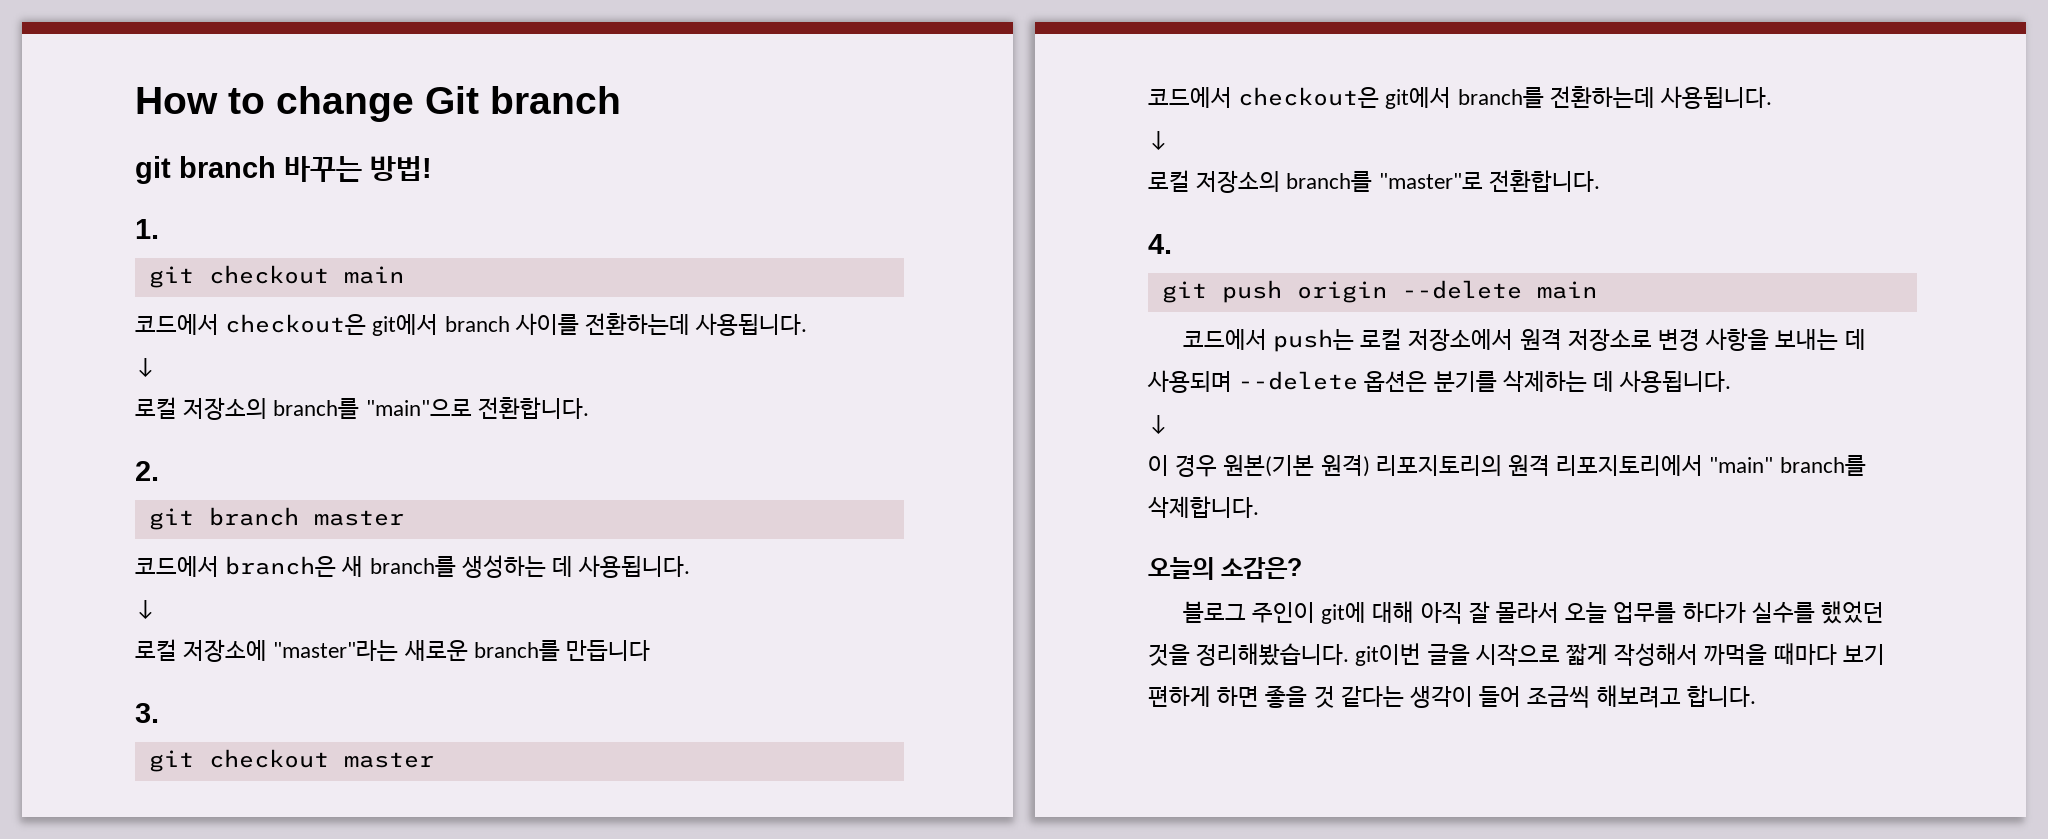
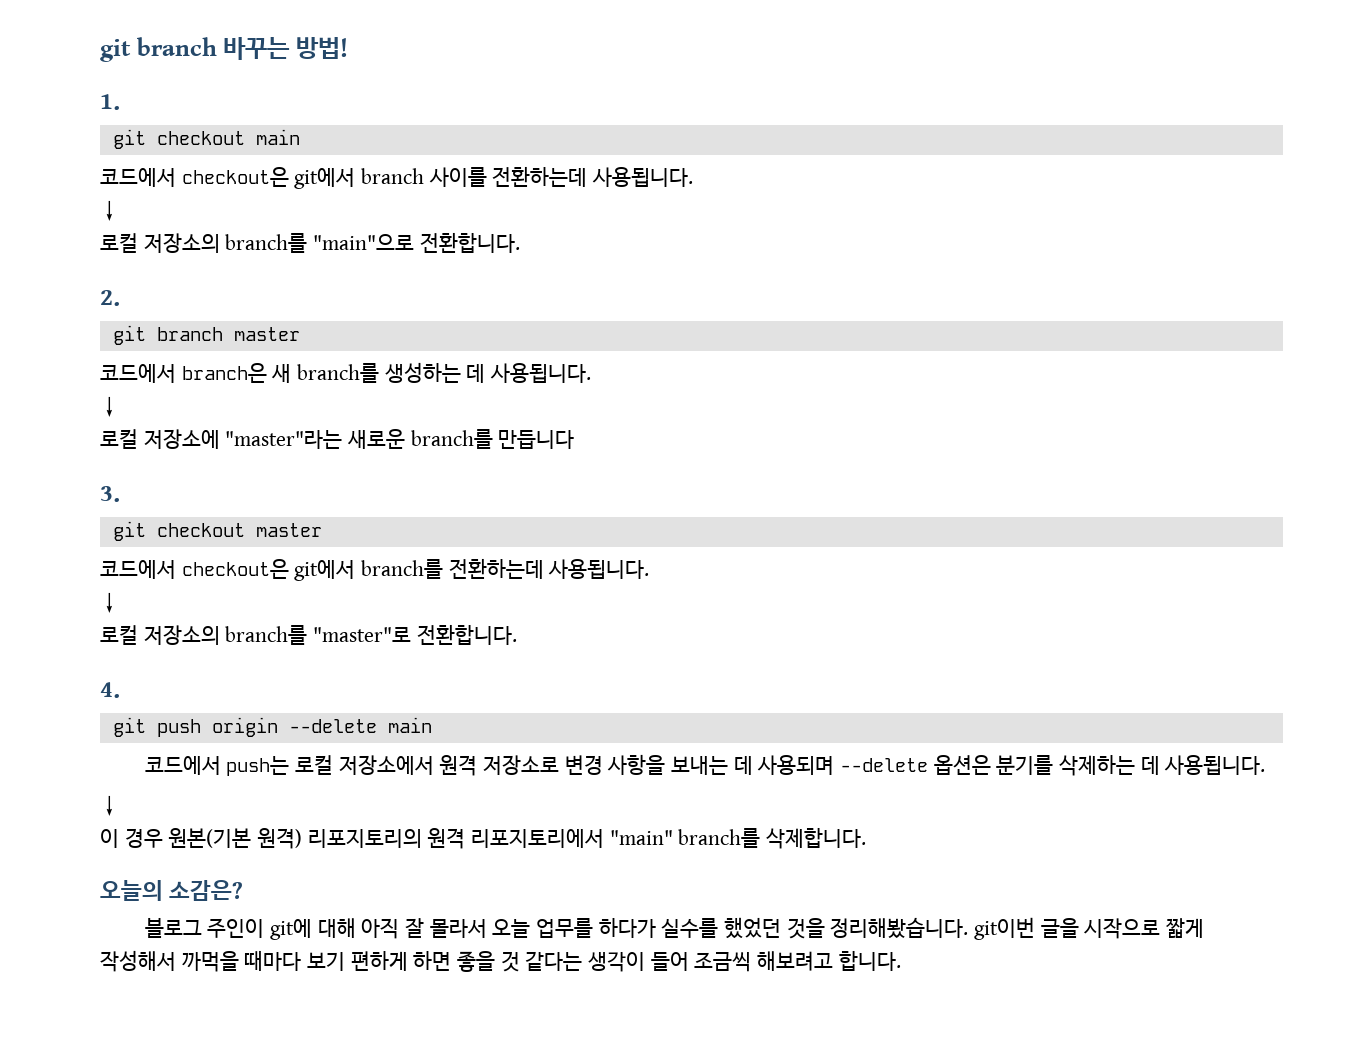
- How to change Git branch

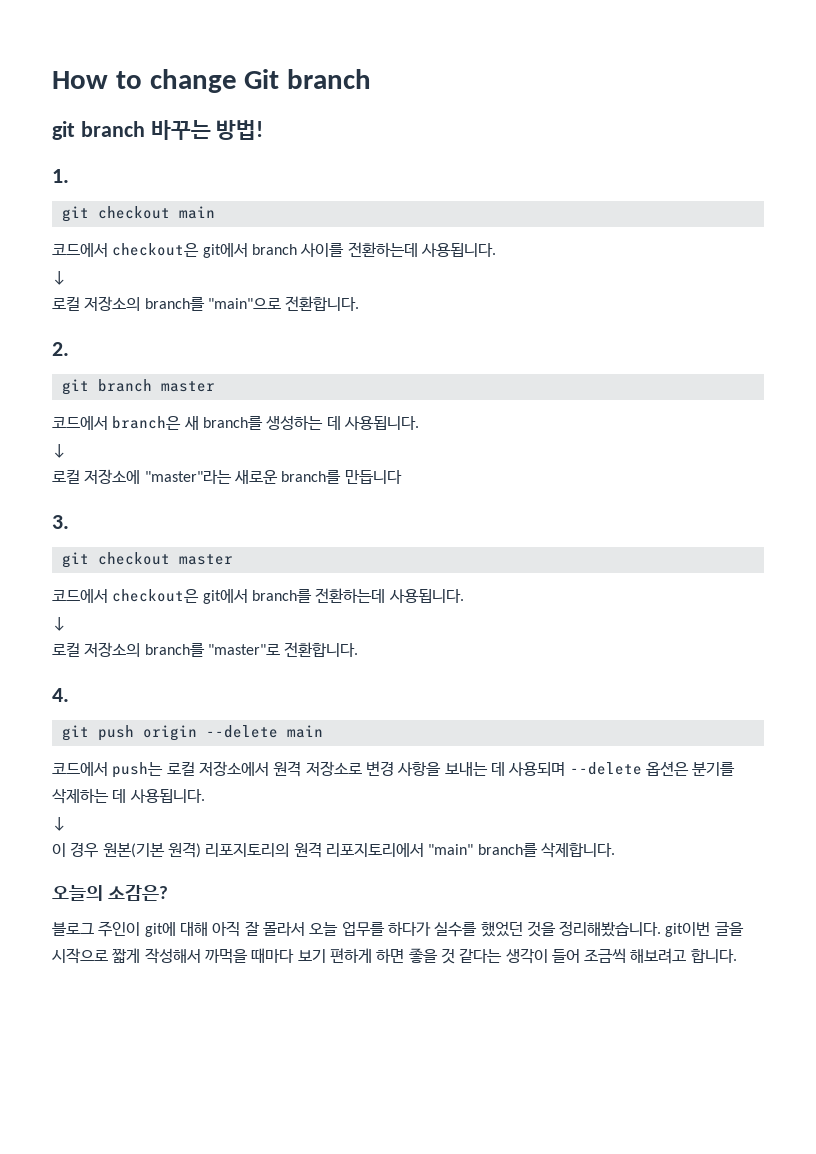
+ How to change Git branch

